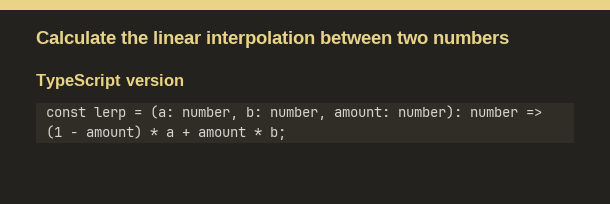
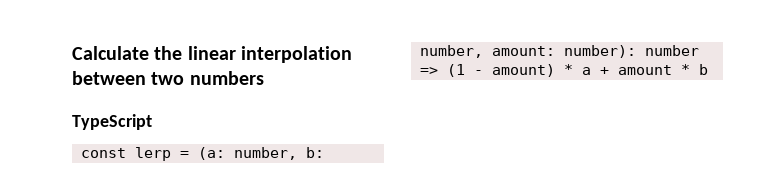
- TypeScript version
+ TypeScript
- const lerp = (a: number, b: number, amount: number): number => (1 - amount) * a + amount * b;
+ const lerp = (a: number, b: number, amount: number): number => (1 - amount) * a + amount * b

